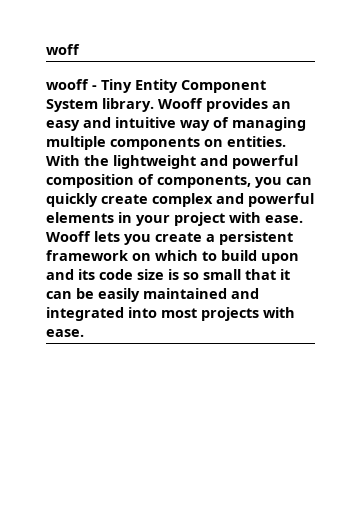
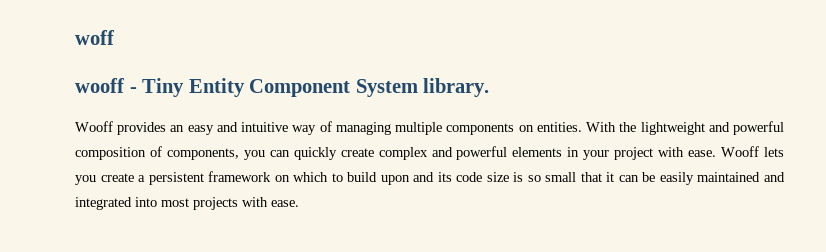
- wooff - Tiny Entity Component System library. Wooff provides an easy and intuitive way of managing multiple components on entities.
+ wooff - Tiny Entity Component System library.
+ Wooff provides an easy and intuitive way of managing multiple components on entities.

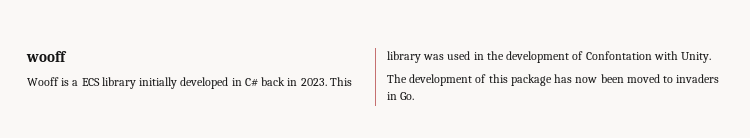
- woff
- wooff - Tiny Entity Component System library.
- Wooff provides an easy and intuitive way of managing multiple components on entities. With the lightweight and powerful composition of components, you can quickly create complex and powerful elements in your project with ease. Wooff lets you create a persistent framework on which to build upon and its code size is so small that it can be easily maintained and integrated into most projects with ease.
+ wooff
+ Wooff is a ECS library initially developed in C# back in 2023. This library was used in the development of Confontation with Unity.
+ The development of this package has now been moved to invaders in Go.

